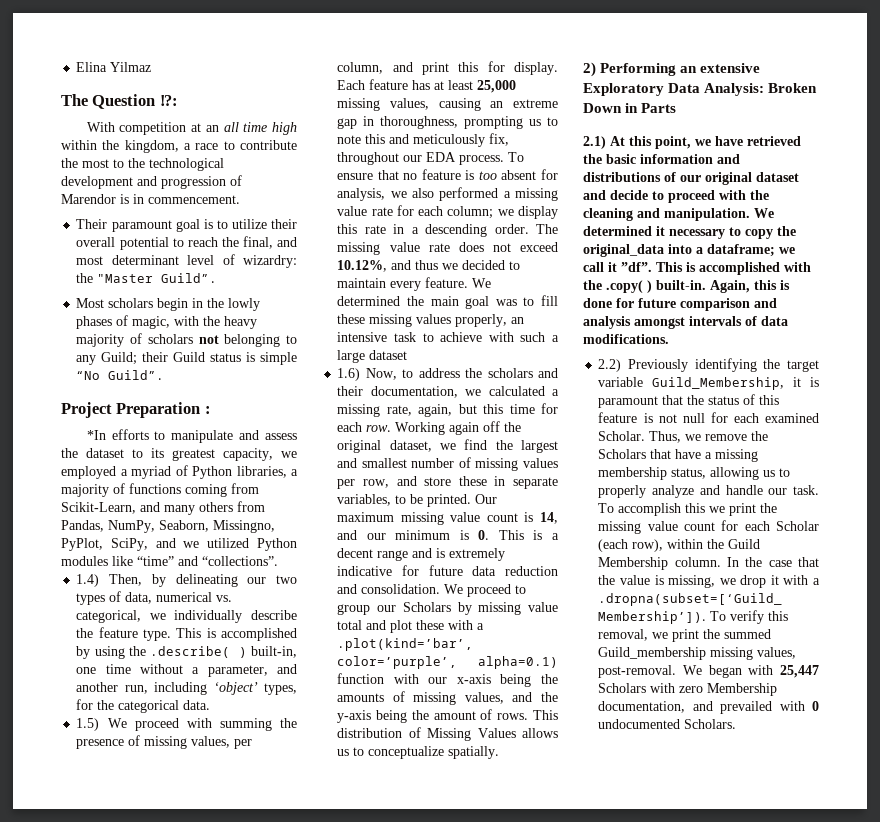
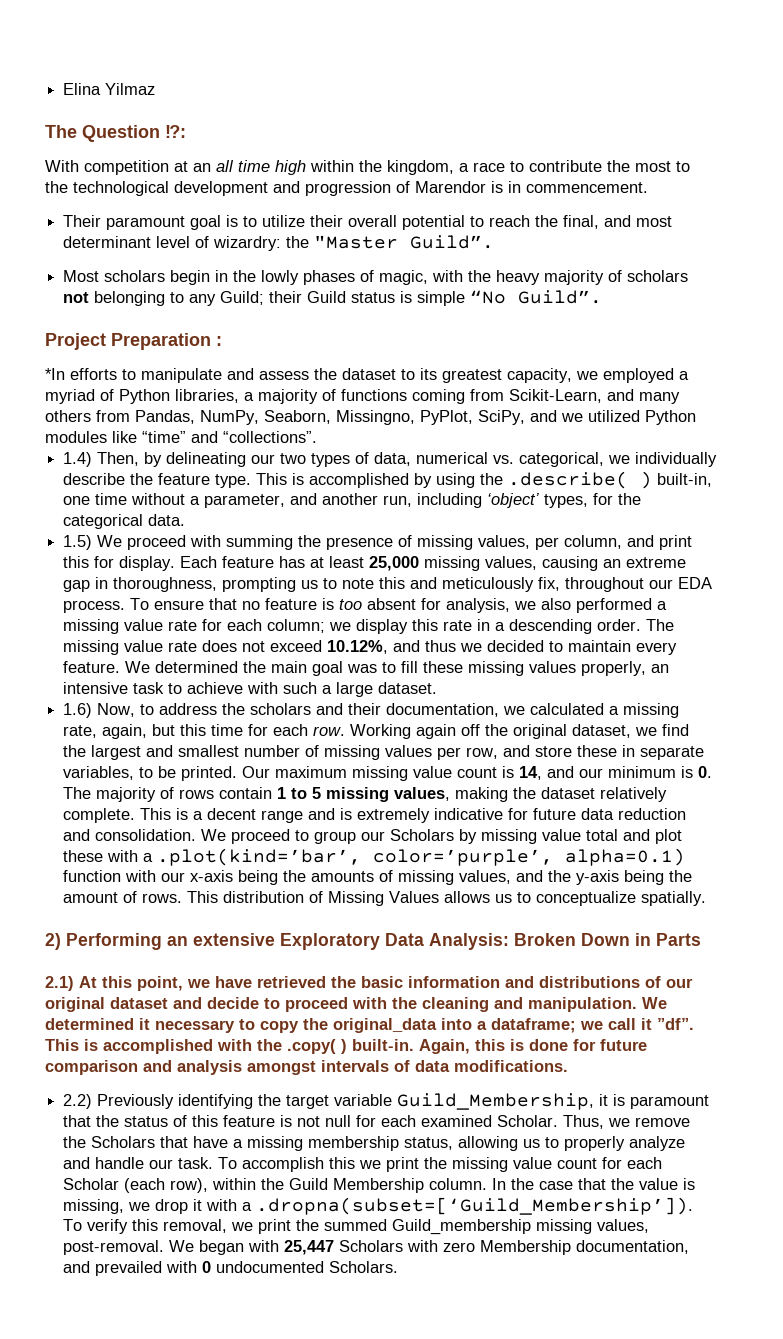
- We determined the main goal was to fill these missing values properly, an intensive task to achieve with such a large dataset
+ We determined the main goal was to fill these missing values properly, an intensive task to achieve with such a large dataset.
- Our maximum missing value count is 14, and our minimum is 0. This is a decent range and is extremely indicative for future data reduction and consolidation.
+ Our maximum missing value count is 14, and our minimum is 0. The majority of rows contain 1 to 5 missing values, making the dataset relatively complete. This is a decent range and is extremely indicative for future data reduction and consolidation.

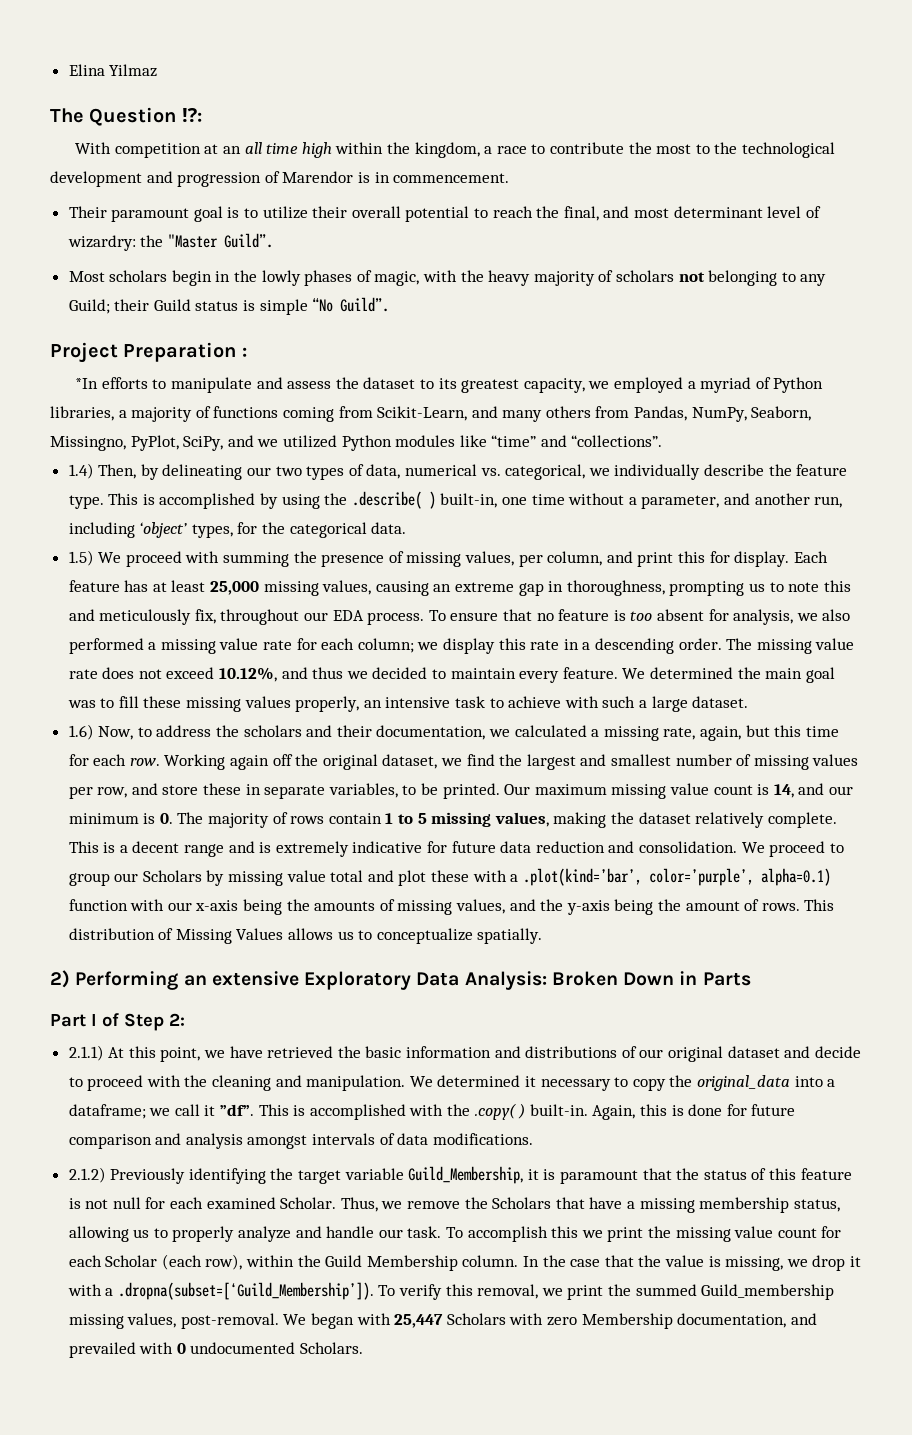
- 2.1) At this point, we have retrieved the basic information and distributions of our original dataset and decide to proceed with the cleaning and manipulation.
+ Part I of Step 2:
+ 2.1.1) At this point, we have retrieved the basic information and distributions of our original dataset and decide to proceed with the cleaning and manipulation.
- 2.2) Previously identifying the target variable Guild_Membership, it is paramount that the status of this feature is not null for each examined Scholar.
+ 2.1.2) Previously identifying the target variable Guild_Membership, it is paramount that the status of this feature is not null for each examined Scholar.

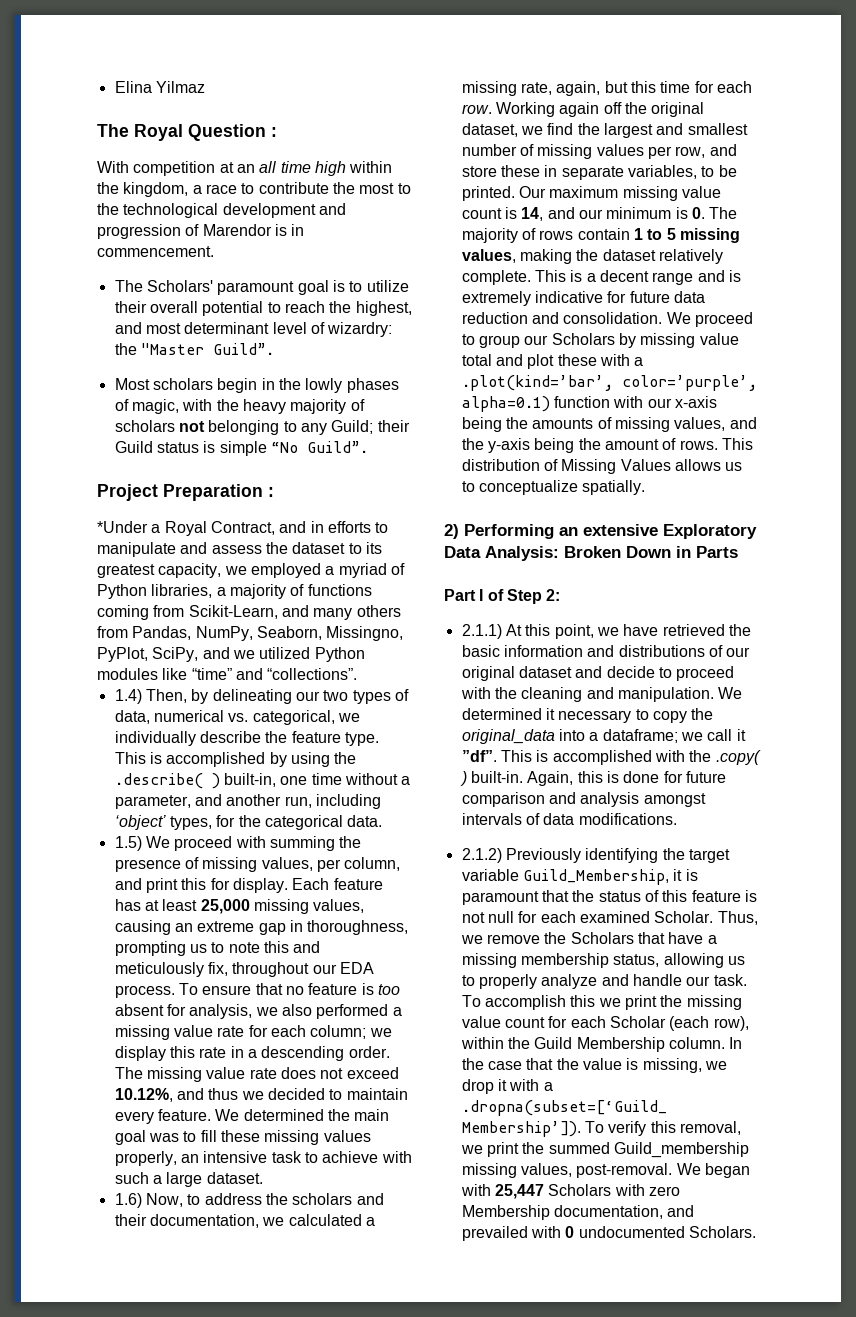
- The Question ⁉:
+ The Royal Question :
- Their paramount goal is to utilize their overall potential to reach the final, and most determinant level of wizardry: the "Master Guild”.
+ The Scholars' paramount goal is to utilize their overall potential to reach the highest, and most determinant level of wizardry: the "Master Guild”.
- *In efforts to manipulate and assess the dataset to its greatest capacity, we employed a myriad of Python libraries, a majority of functions coming from Scikit-Learn, and many others from Pandas, NumPy, Seaborn, Missingno, PyPlot, SciPy, and we utilized Python modules like “time” and “collections”.
+ *Under a Royal Contract, and in efforts to manipulate and assess the dataset to its greatest capacity, we employed a myriad of Python libraries, a majority of functions coming from Scikit-Learn, and many others from Pandas, NumPy, Seaborn, Missingno, PyPlot, SciPy, and we utilized Python modules like “time” and “collections”.

